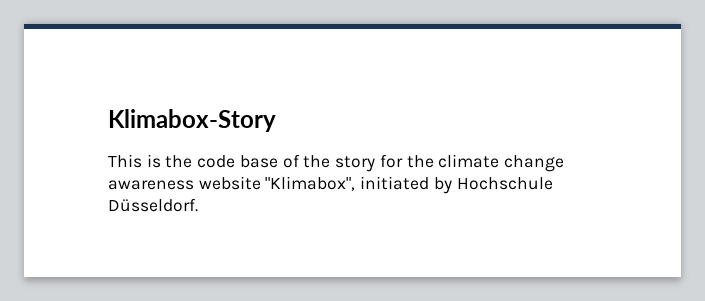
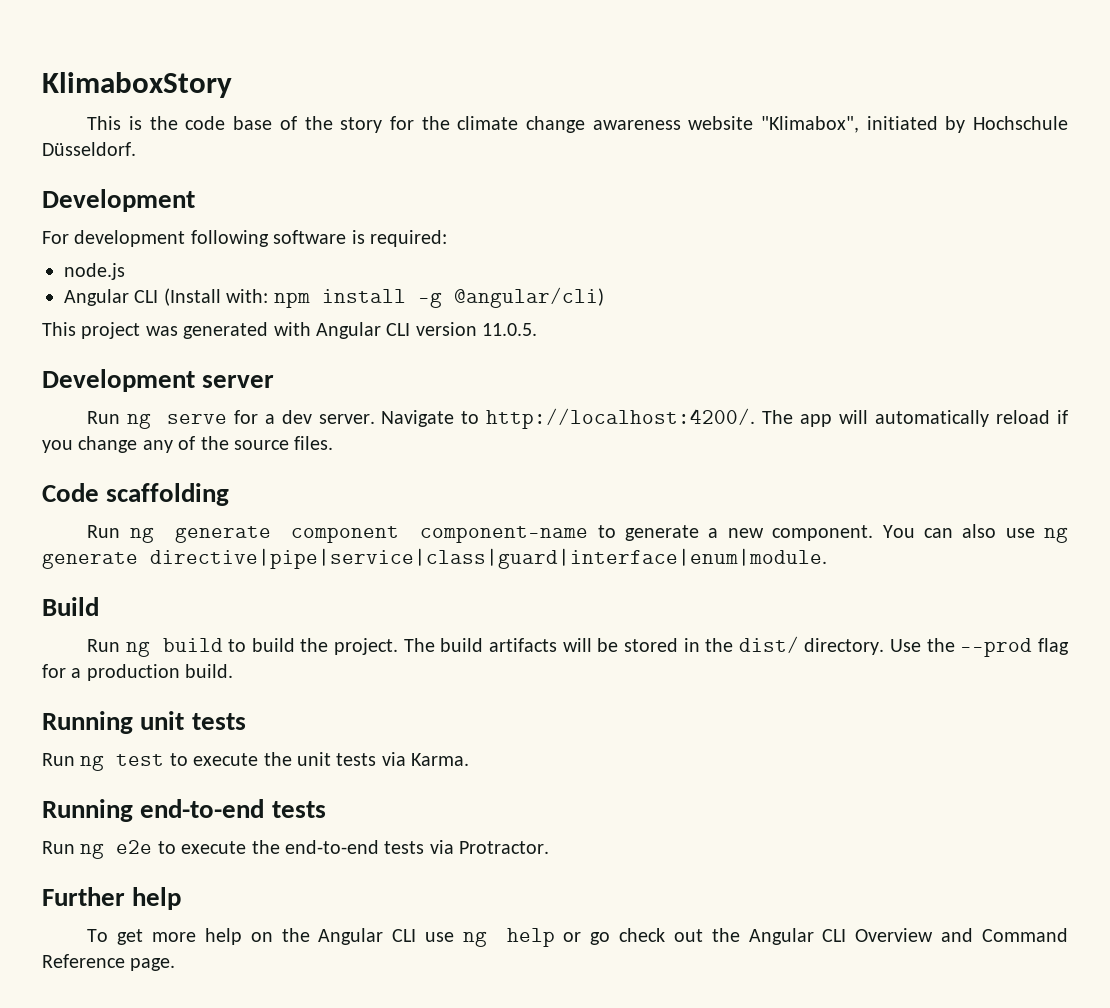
- Klimabox-Story
+ KlimaboxStory
  This is the code base of the story for the climate change awareness website "Klimabox", initiated by Hochschule Düsseldorf.
+ Development
+ For development following software is required:
+ node.js
+ Angular CLI (Install with: npm install -g @angular/cli)
+ This project was generated with Angular CLI version 11.0.5.
+ Development server
+ Run ng serve for a dev server. Navigate to http://localhost:4200/. The app will automatically reload if you change any of the source files.
+ Code scaffolding
+ Run ng generate component component-name to generate a new component. You can also use ng generate directive|pipe|service|class|guard|interface|enum|module.
+ Build
+ Run ng build to build the project. The build artifacts will be stored in the dist/ directory. Use the --prod flag for a production build.
+ Running unit tests
+ Run ng test to execute the unit tests via Karma.
+ Running end-to-end tests
+ Run ng e2e to execute the end-to-end tests via Protractor.
+ Further help
+ To get more help on the Angular CLI use ng help or go check out the Angular CLI Overview and Command Reference page.

